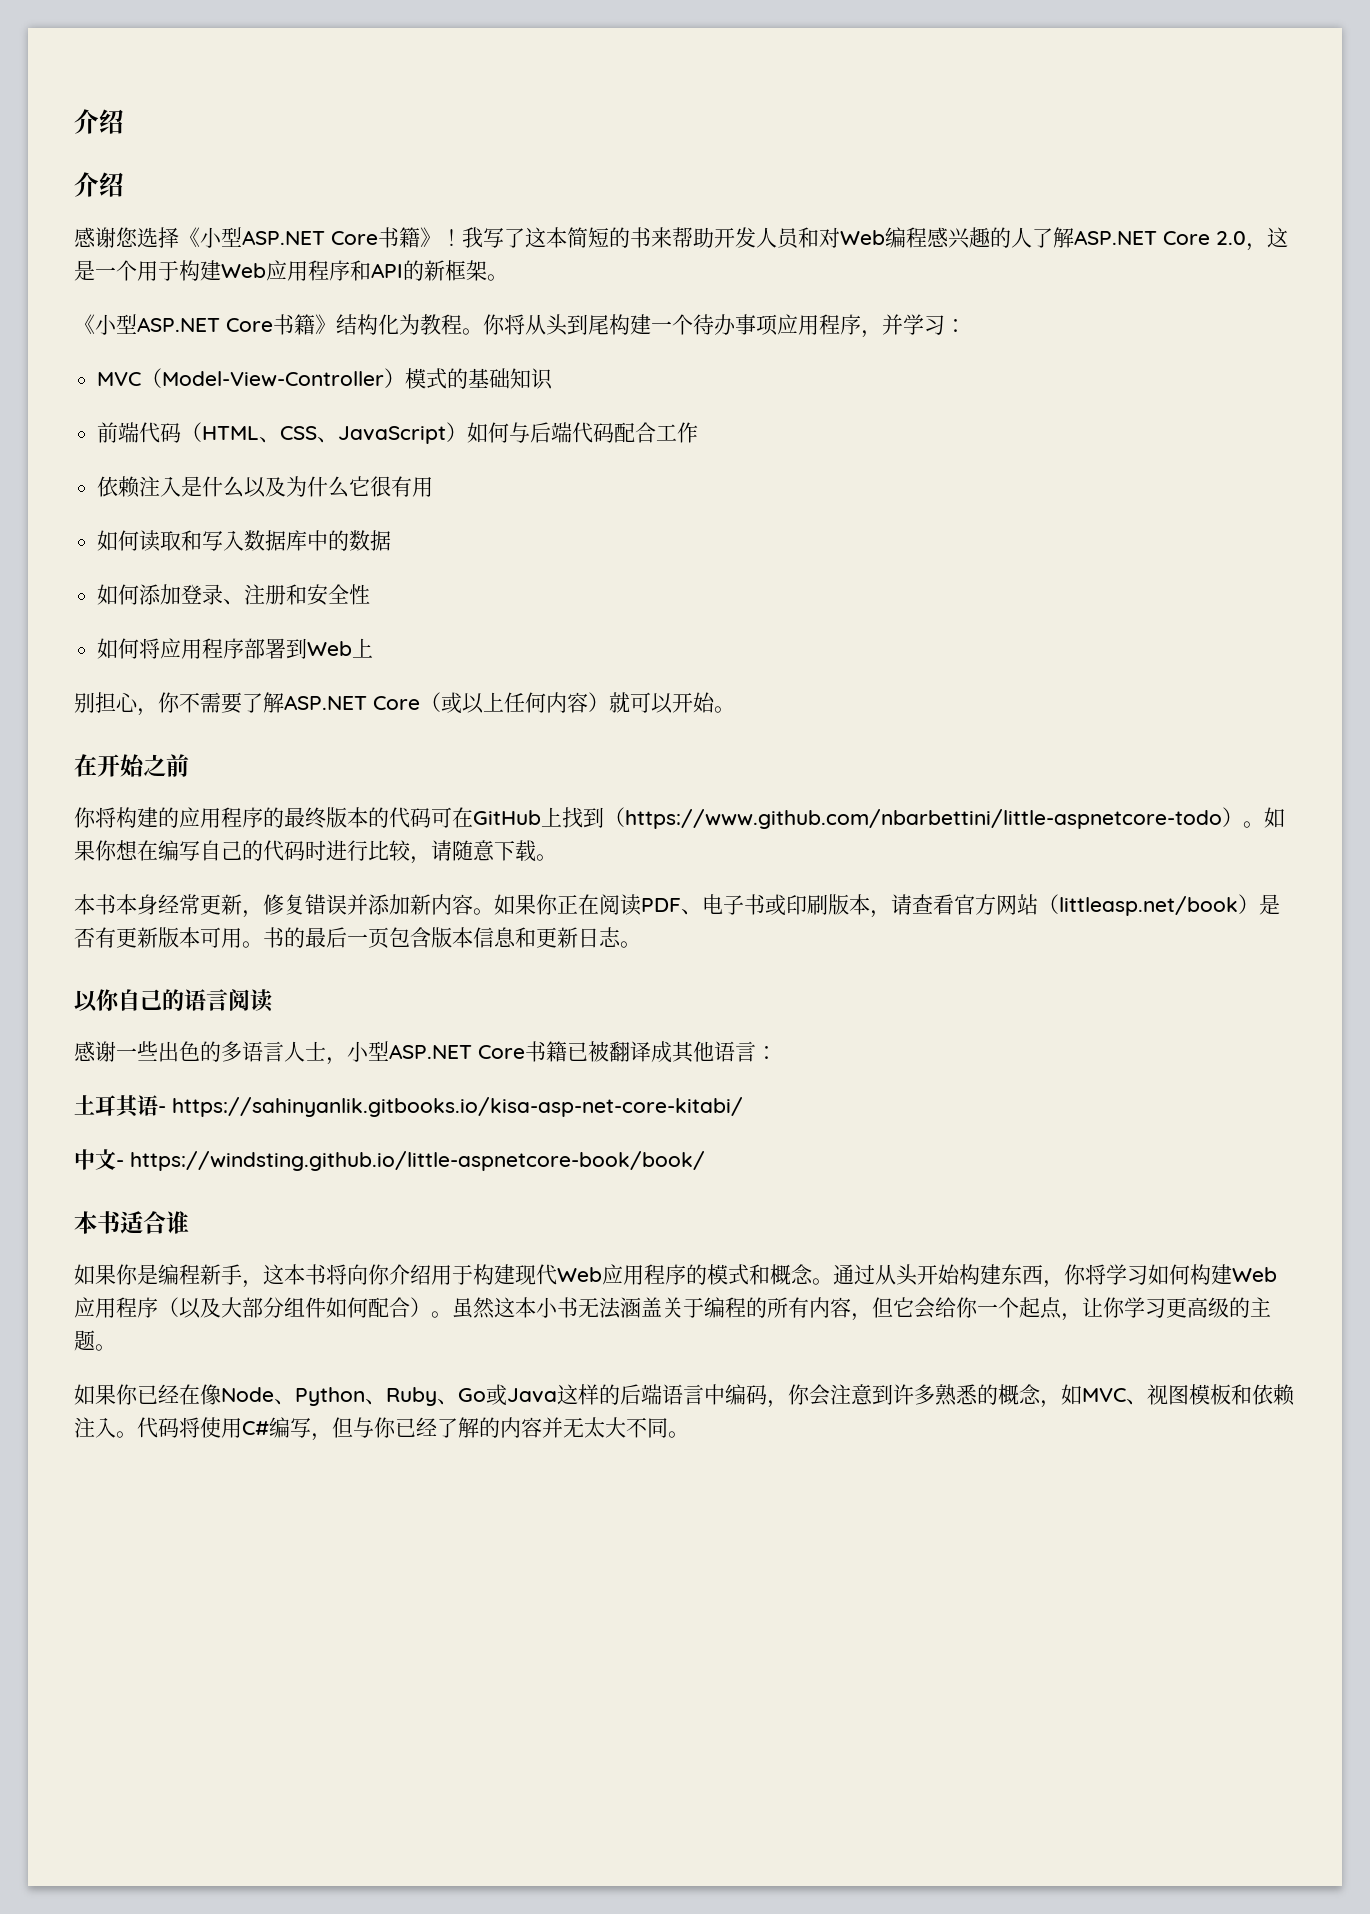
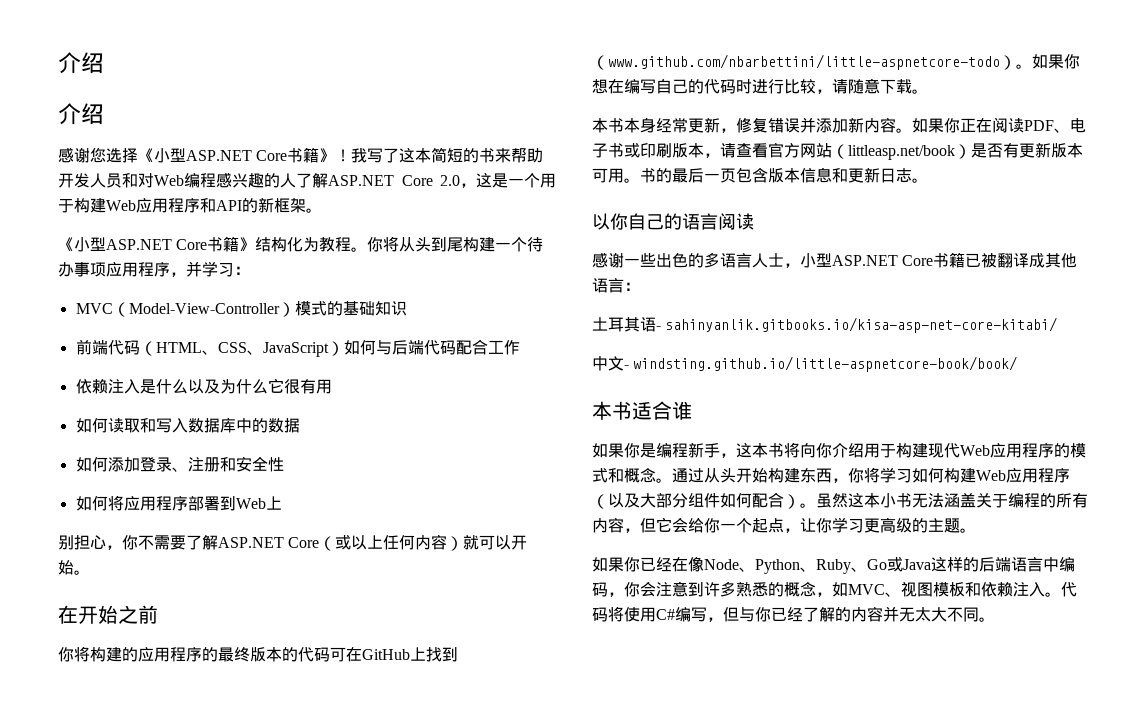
- 你将构建的应用程序的最终版本的代码可在GitHub上找到（https://www.github.com/nbarbettini/little-aspnetcore-todo）。
+ 你将构建的应用程序的最终版本的代码可在GitHub上找到（www.github.com/nbarbettini/little-aspnetcore-todo）。
- 土耳其语- https://sahinyanlik.gitbooks.io/kisa-asp-net-core-kitabi/
+ 土耳其语- sahinyanlik.gitbooks.io/kisa-asp-net-core-kitabi/
- 中文- https://windsting.github.io/little-aspnetcore-book/book/
+ 中文- windsting.github.io/little-aspnetcore-book/book/

